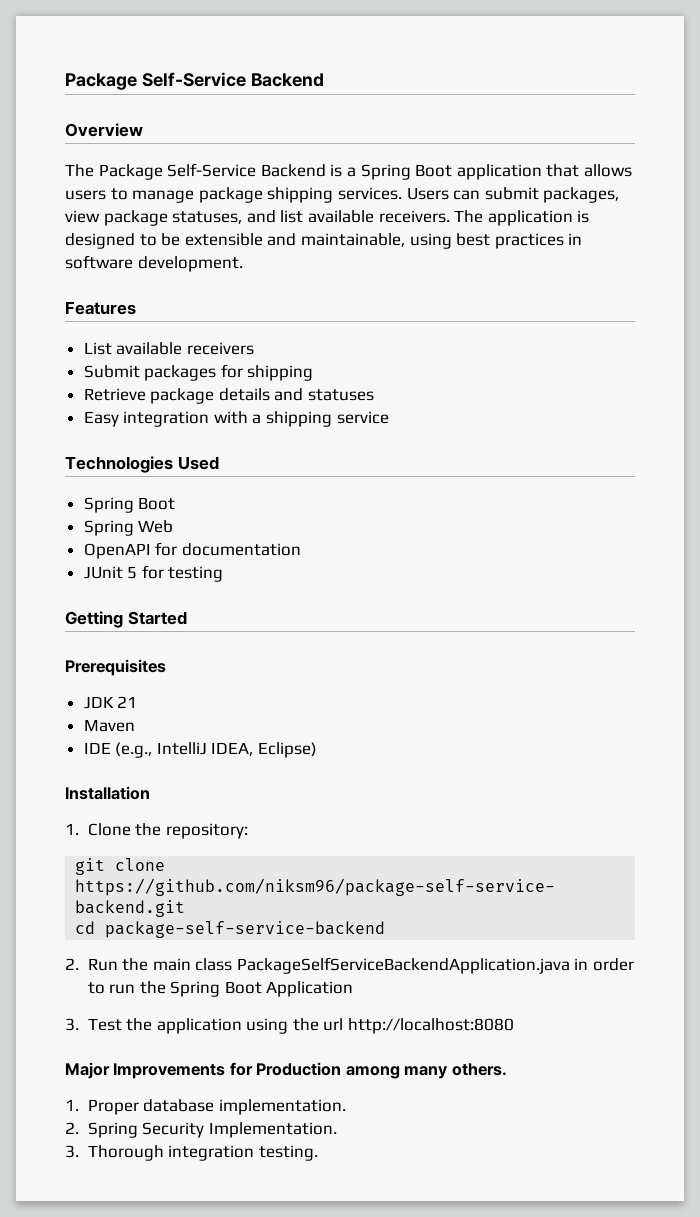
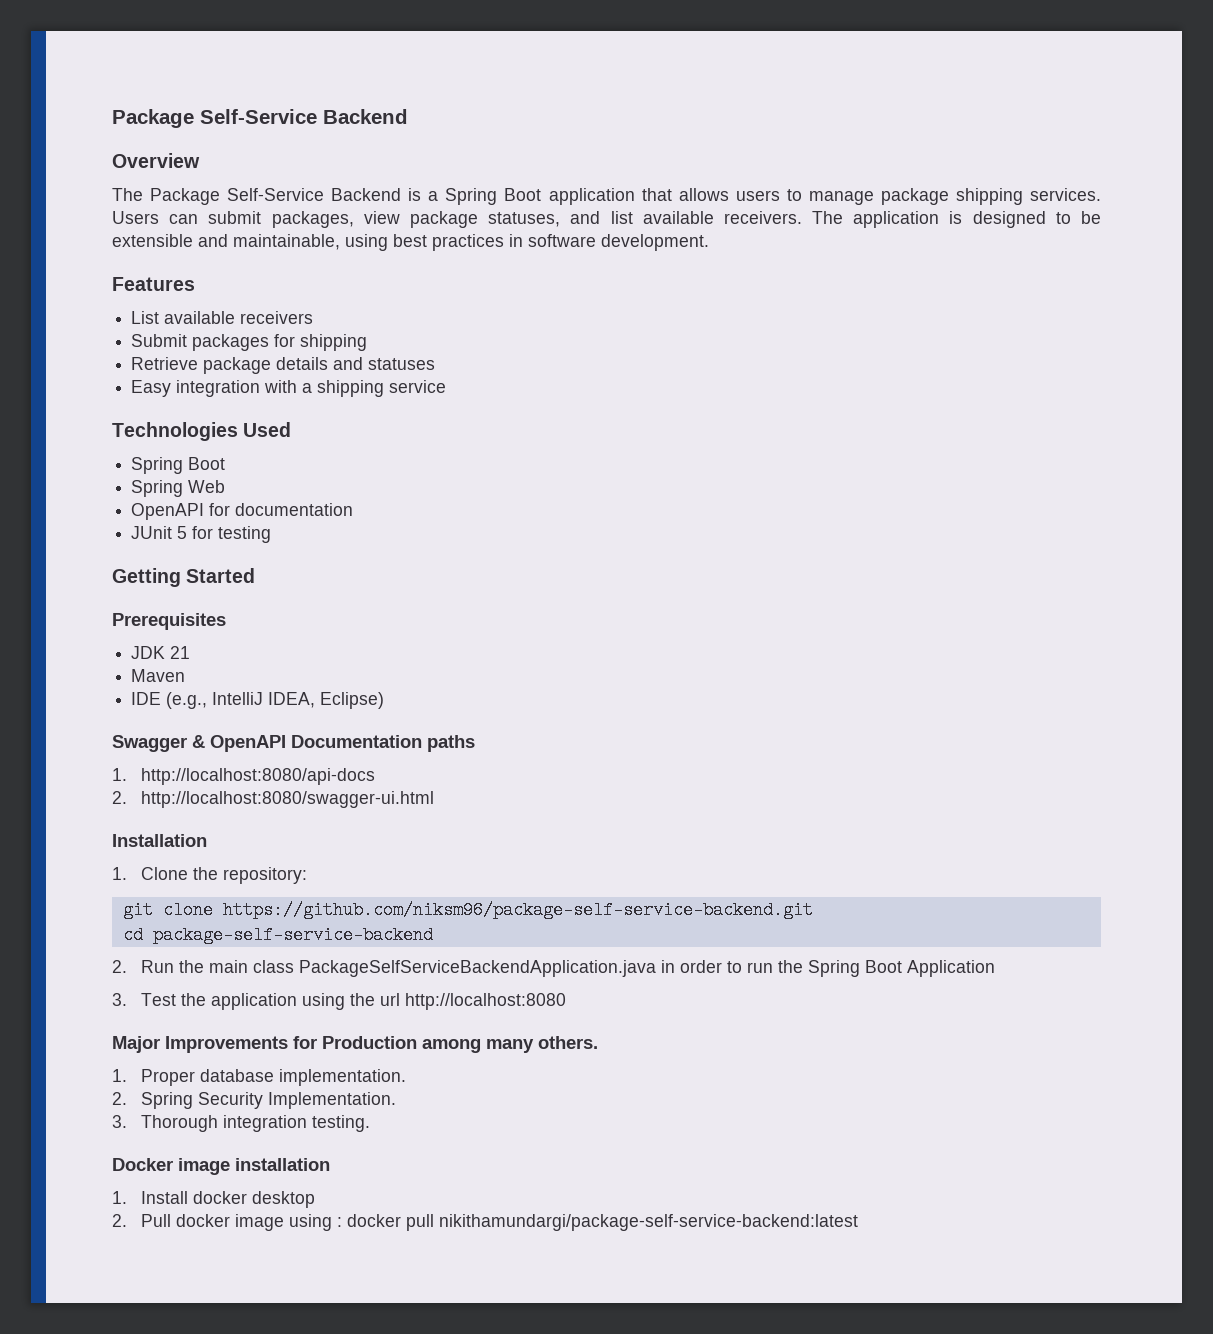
+ Swagger & OpenAPI Documentation paths
+ 1. http://localhost:8080/api-docs
+ 2. http://localhost:8080/swagger-ui.html
+ Docker image installation
+ 1. Install docker desktop
+ 2. Pull docker image using : docker pull nikithamundargi/package-self-service-backend:latest

